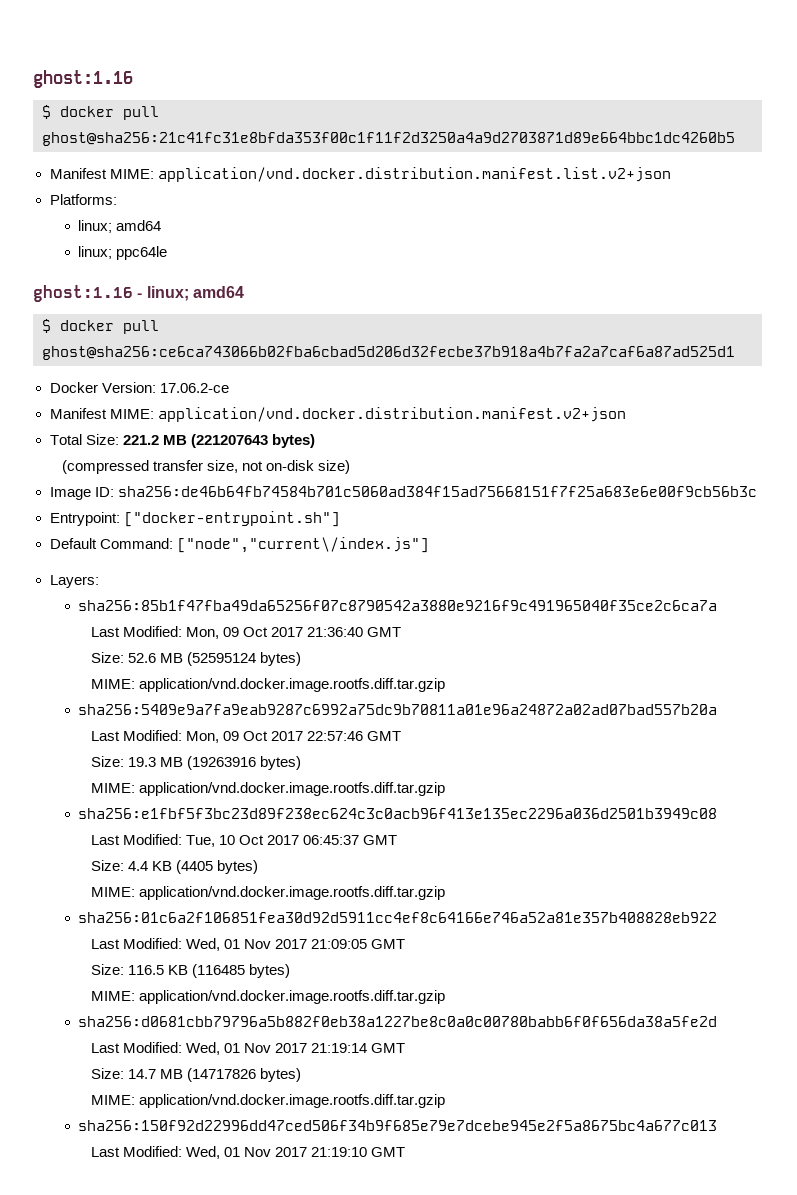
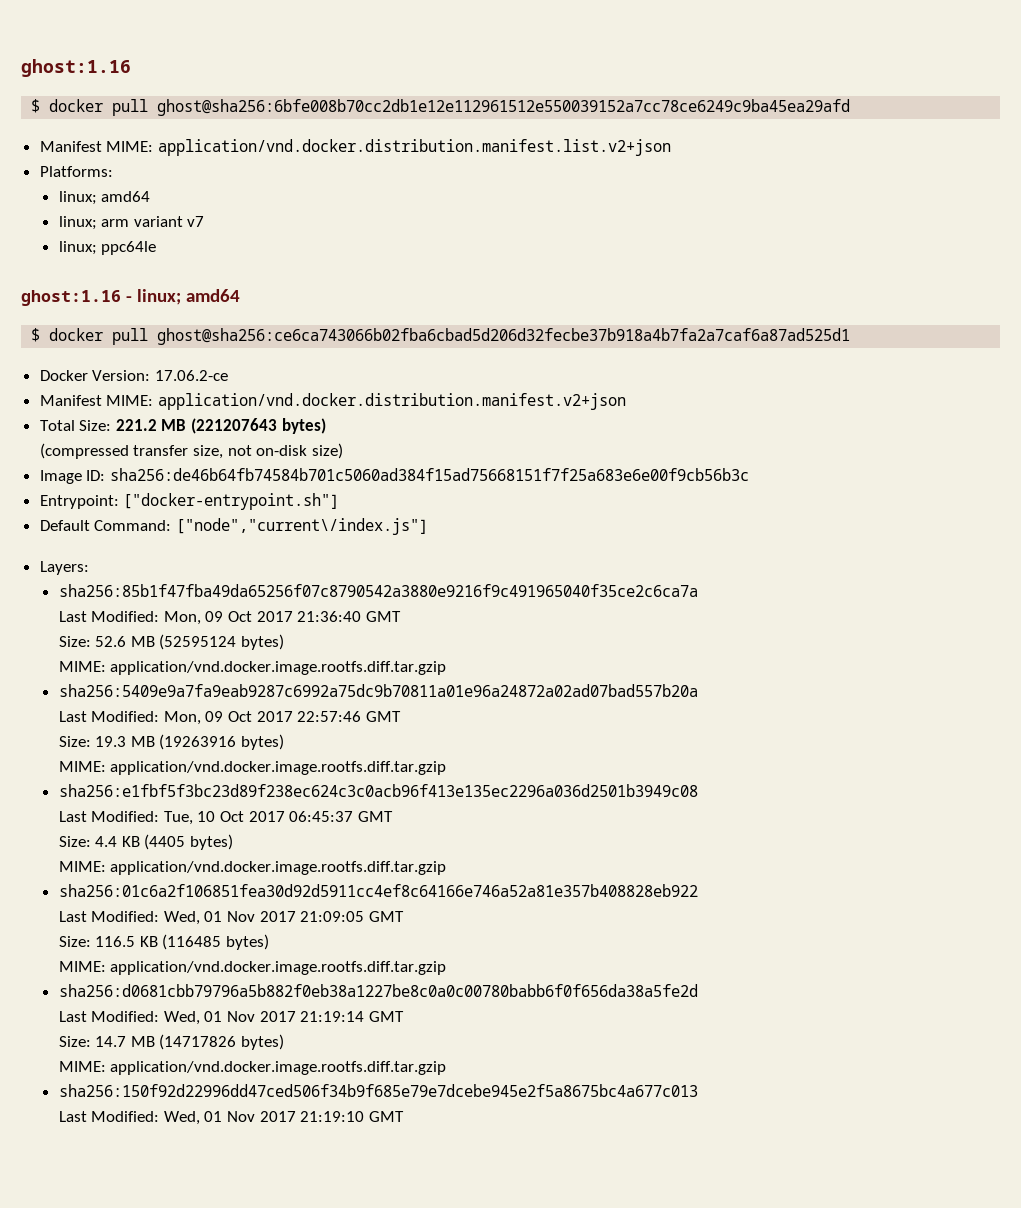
- $ docker pull ghost@sha256:21c41fc31e8bfda353f00c1f11f2d3250a4a9d2703871d89e664bbc1dc4260b5
+ $ docker pull ghost@sha256:6bfe008b70cc2db1e12e112961512e550039152a7cc78ce6249c9ba45ea29afd
+ linux; arm variant v7

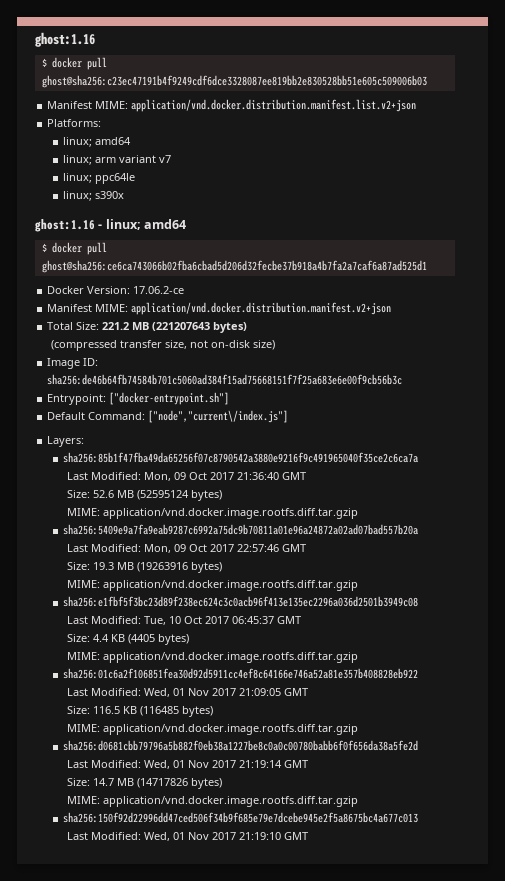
- $ docker pull ghost@sha256:6bfe008b70cc2db1e12e112961512e550039152a7cc78ce6249c9ba45ea29afd
+ $ docker pull ghost@sha256:c23ec47191b4f9249cdf6dce3328087ee819bb2e830528bb51e605c509006b03
+ linux; s390x

